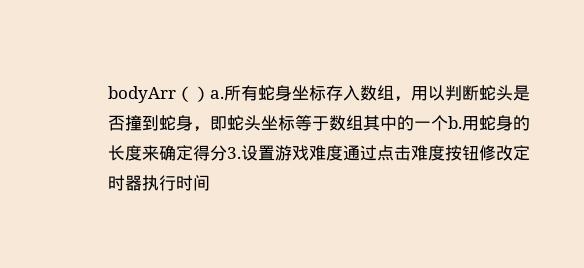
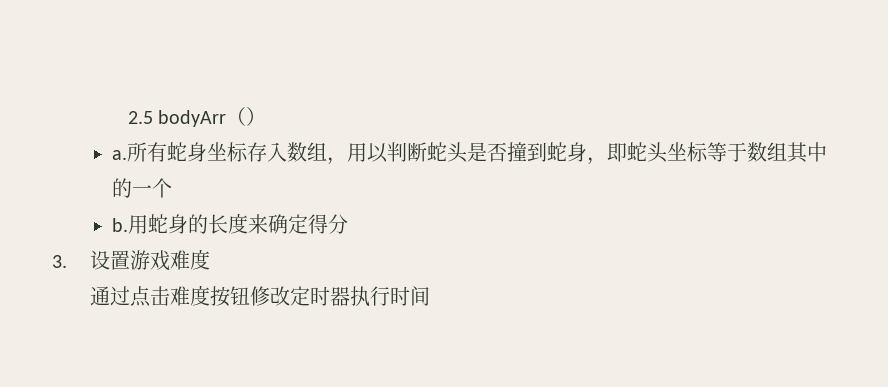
- bodyArr（）a.
+ 2.5 bodyArr（）
+ a.
- 所有蛇身坐标存入数组，用以判断蛇头是否撞到蛇身，即蛇头坐标等于数组其中的一个b.
+ 所有蛇身坐标存入数组，用以判断蛇头是否撞到蛇身，即蛇头坐标等于数组其中的一个
+ b.
- 用蛇身的长度来确定得分3.设置游戏难度通过点击难度按钮修改定时器执行时间
+ 用蛇身的长度来确定得分
+ 3.设置游戏难度
+ 通过点击难度按钮修改定时器执行时间

